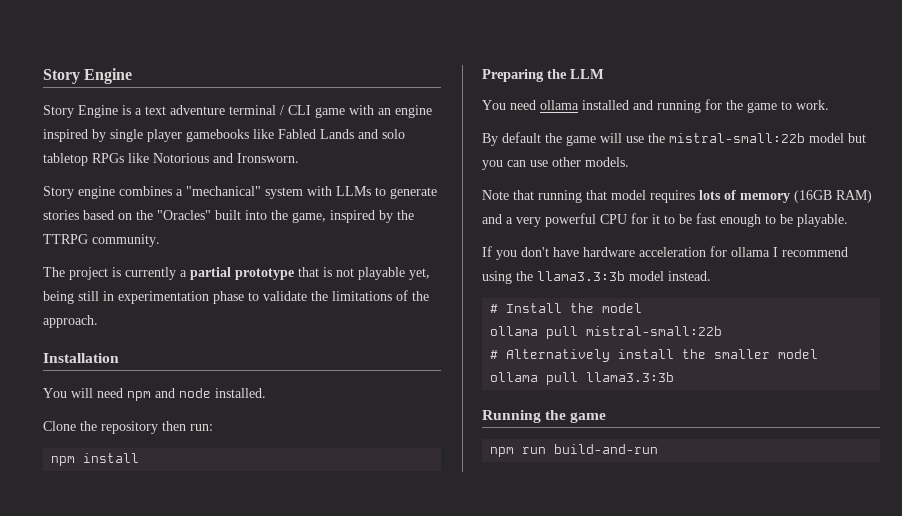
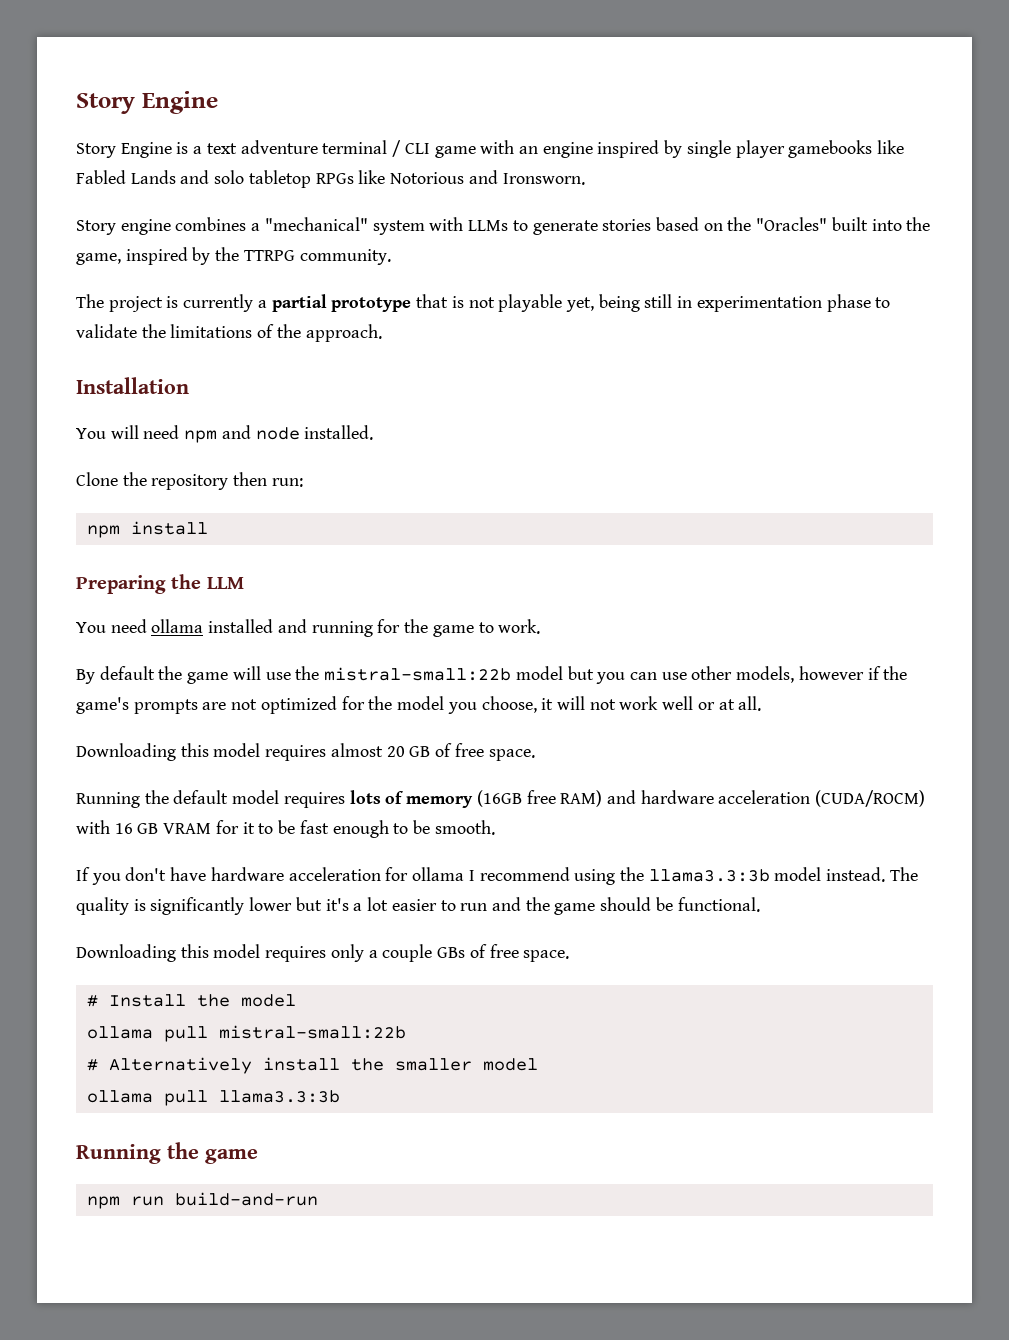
- By default the game will use the mistral-small:22b model but you can use other models.
- Note that running that model requires lots of memory (16GB RAM) and a very powerful CPU for it to be fast enough to be playable.
+ By default the game will use the mistral-small:22b model but you can use other models, however if the game's prompts are not optimized for the model you choose, it will not work well or at all.
+ Downloading this model requires almost 20 GB of free space.
+ Running the default model requires lots of memory (16GB free RAM) and hardware acceleration (CUDA/ROCM) with 16 GB VRAM for it to be fast enough to be smooth.
+ The quality is significantly lower but it's a lot easier to run and the game should be functional.
+ Downloading this model requires only a couple GBs of free space.

